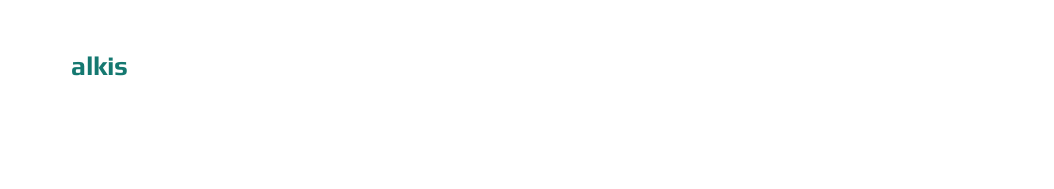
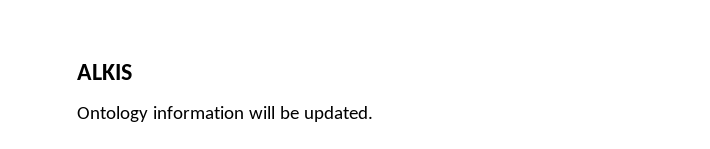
- alkis
+ ALKIS
+ Ontology information will be updated.

